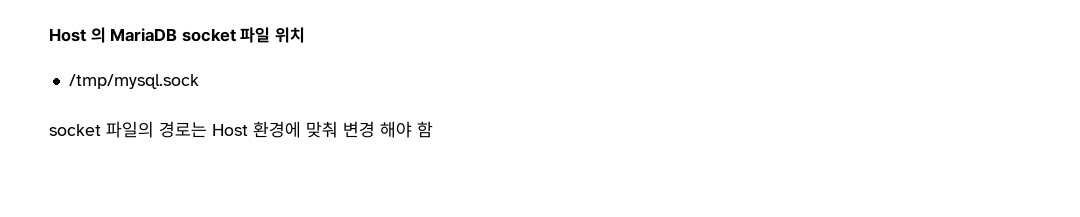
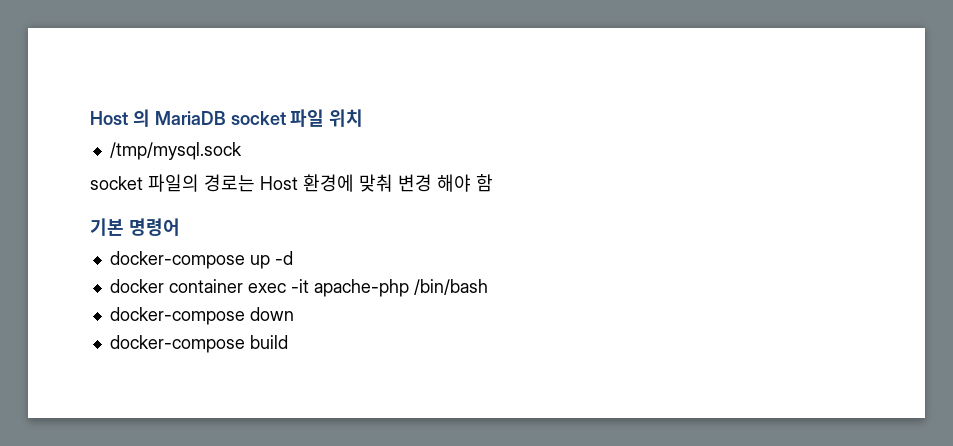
+ 기본 명령어
+ docker-compose up -d
+ docker container exec -it apache-php /bin/bash
+ docker-compose down
+ docker-compose build

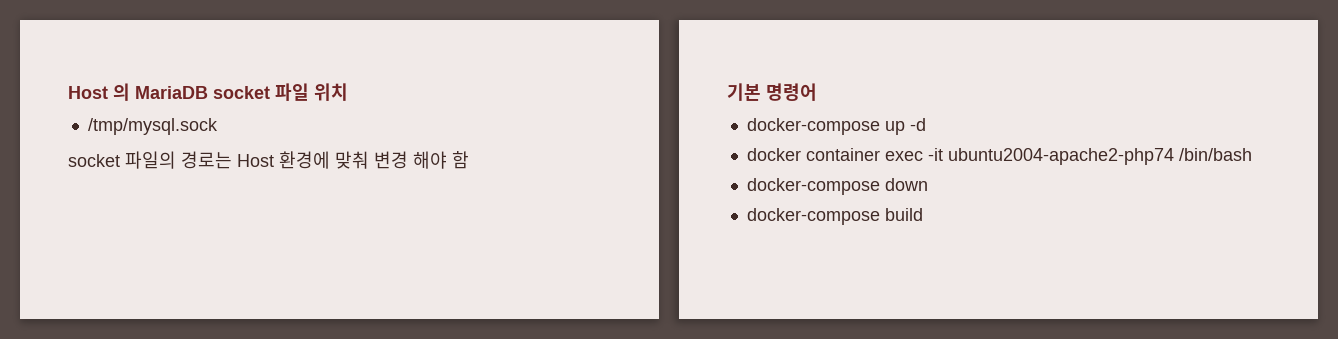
- docker container exec -it apache-php /bin/bash
+ docker container exec -it ubuntu2004-apache2-php74 /bin/bash

